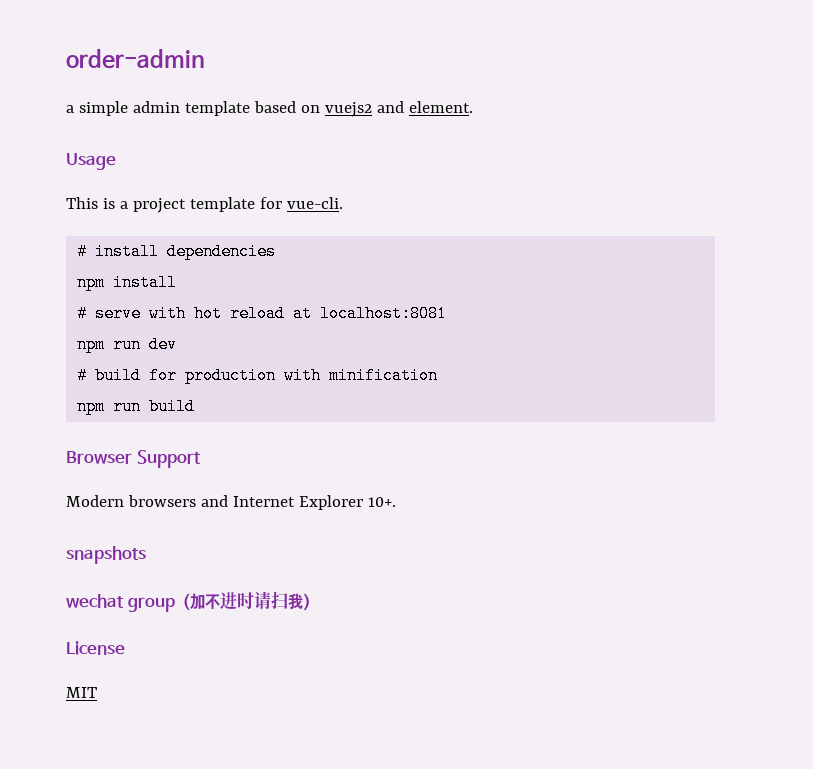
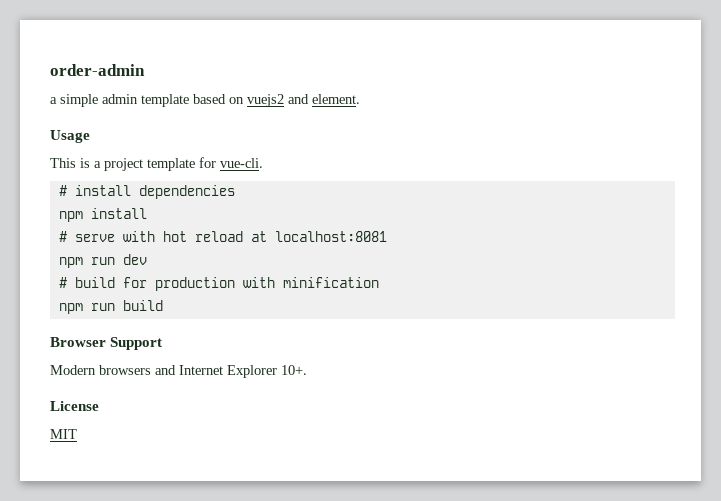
- snapshots
- wechat group（加不进时请扫我）

